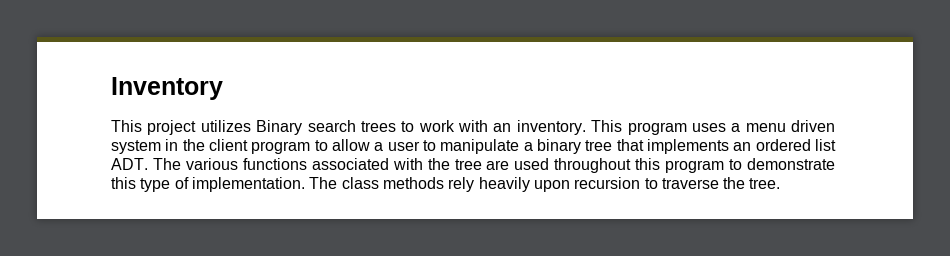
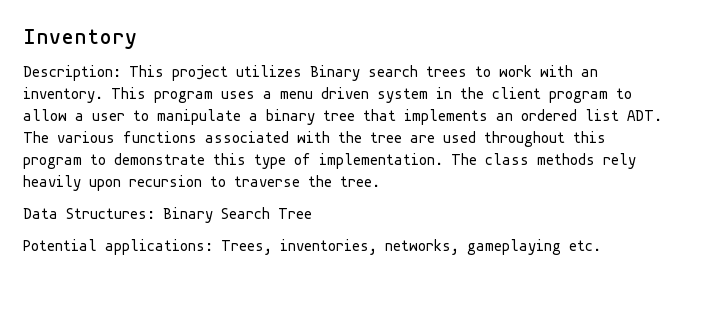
- This project utilizes Binary search trees to work with an inventory.
+ Description: This project utilizes Binary search trees to work with an inventory.
+ Data Structures: Binary Search Tree
+ Potential applications: Trees, inventories, networks, gameplaying etc.

